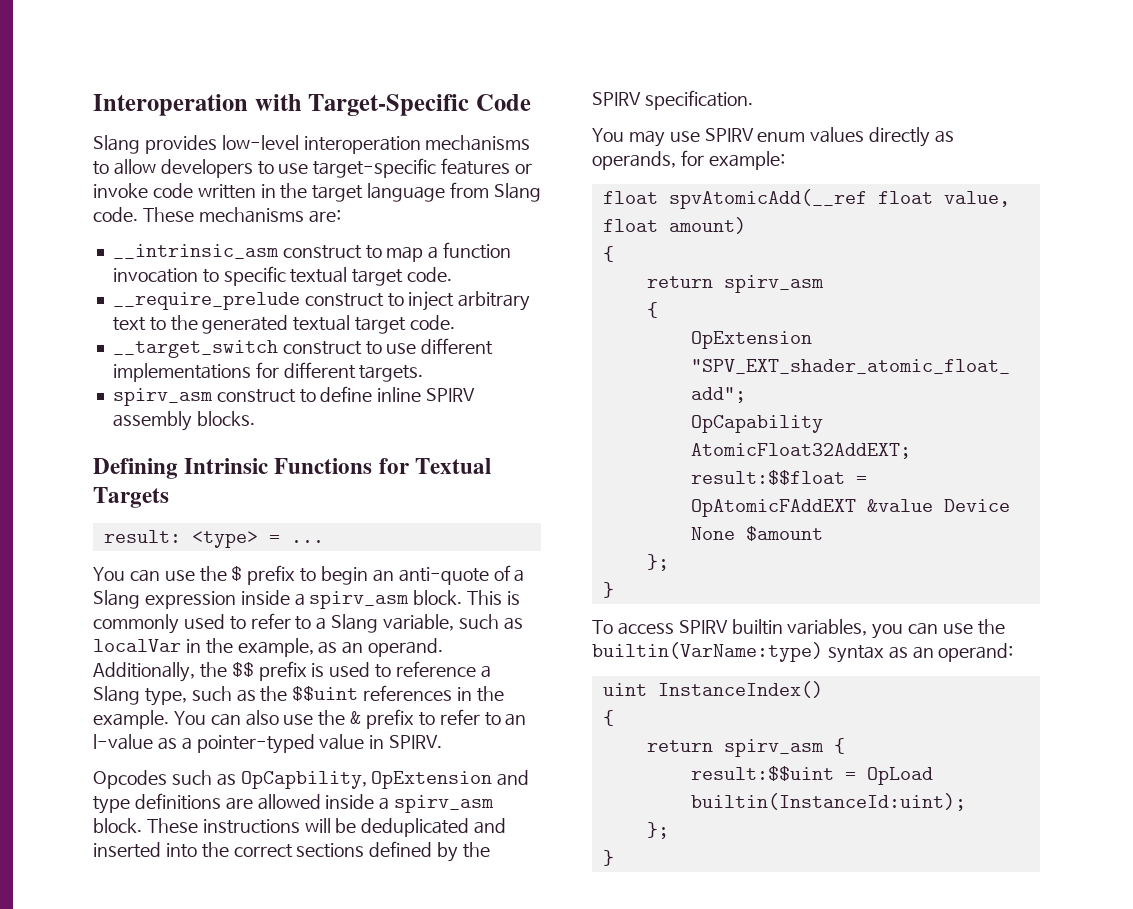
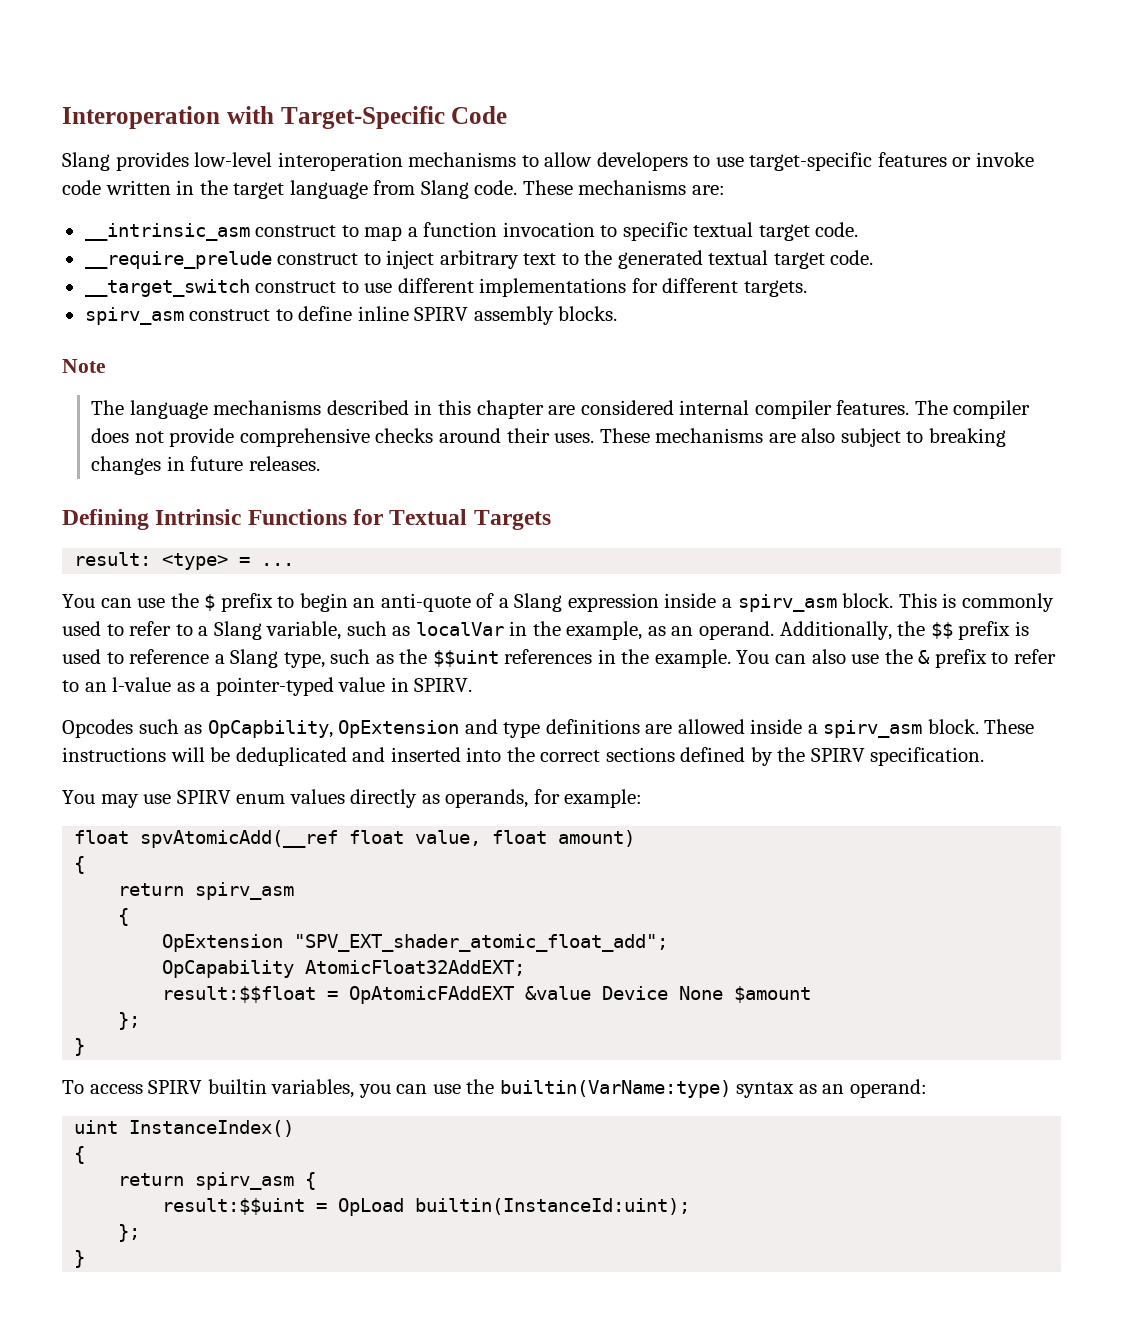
+ Note
+ The language mechanisms described in this chapter are considered internal compiler features. The compiler does not provide comprehensive checks around their uses. These mechanisms are also subject to breaking changes in future releases.

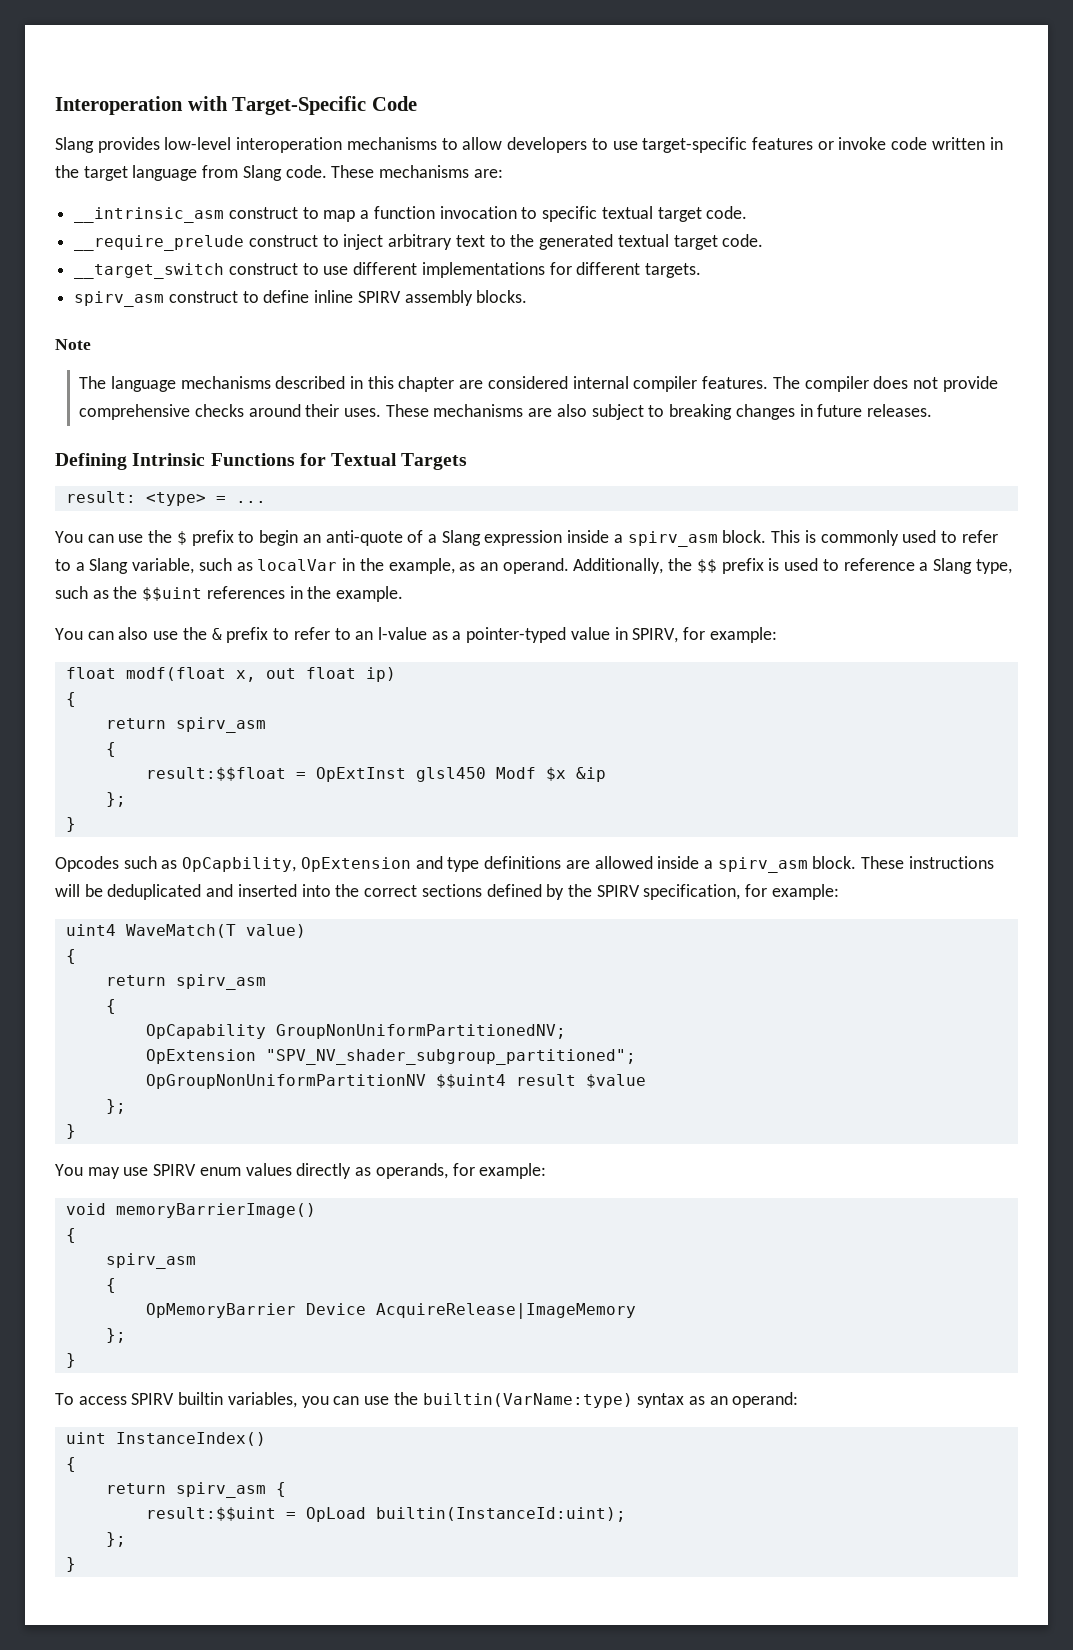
- Additionally, the $$ prefix is used to reference a Slang type, such as the $$uint references in the example. You can also use the & prefix to refer to an l-value as a pointer-typed value in SPIRV.
+ Additionally, the $$ prefix is used to reference a Slang type, such as the $$uint references in the example.
+ You can also use the & prefix to refer to an l-value as a pointer-typed value in SPIRV, for example:
+ float modf(float x, out float ip)
+ {
+ return spirv_asm
+ {
+ result:$$float = OpExtInst glsl450 Modf $x &ip
+ };
+ }
- These instructions will be deduplicated and inserted into the correct sections defined by the SPIRV specification.
+ These instructions will be deduplicated and inserted into the correct sections defined by the SPIRV specification, for example:
+ uint4 WaveMatch(T value)
+ {
+ return spirv_asm
+ {
+ OpCapability GroupNonUniformPartitionedNV;
+ OpExtension "SPV_NV_shader_subgroup_partitioned";
+ OpGroupNonUniformPartitionNV $$uint4 result $value
+ };
+ }
- float spvAtomicAdd(__ref float value, float amount)
+ void memoryBarrierImage()
  {
- return spirv_asm
+ spirv_asm
  {
- OpExtension "SPV_EXT_shader_atomic_float_add";
- OpCapability AtomicFloat32AddEXT;
- result:$$float = OpAtomicFAddEXT &value Device None $amount
+ OpMemoryBarrier Device AcquireRelease|ImageMemory

